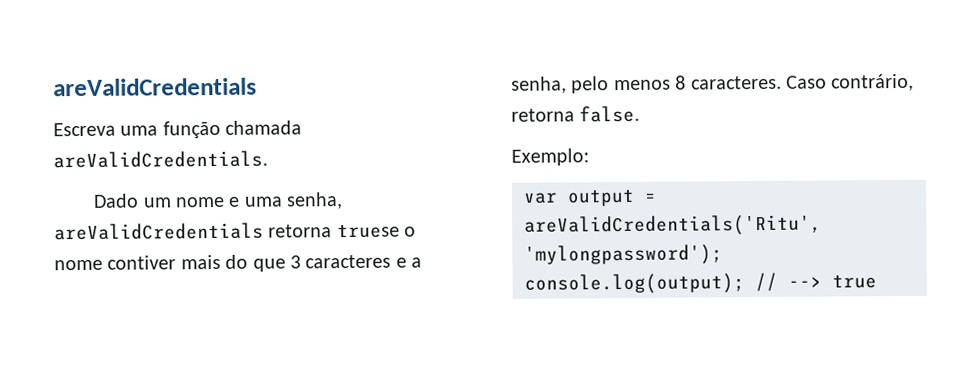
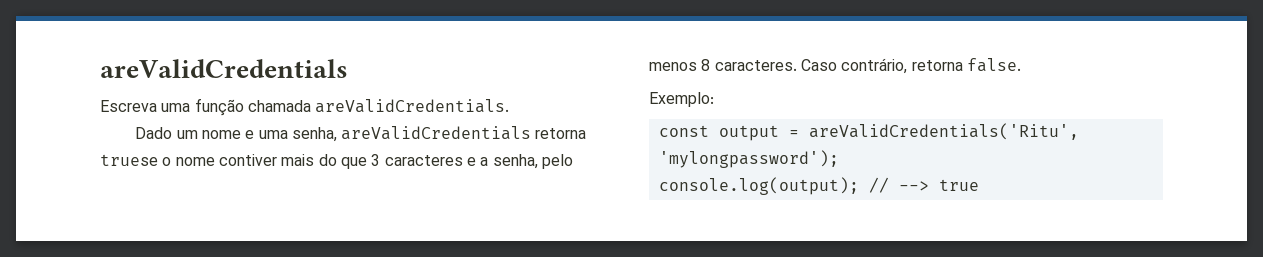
- var output = areValidCredentials('Ritu', 'mylongpassword');
+ const output = areValidCredentials('Ritu', 'mylongpassword');

